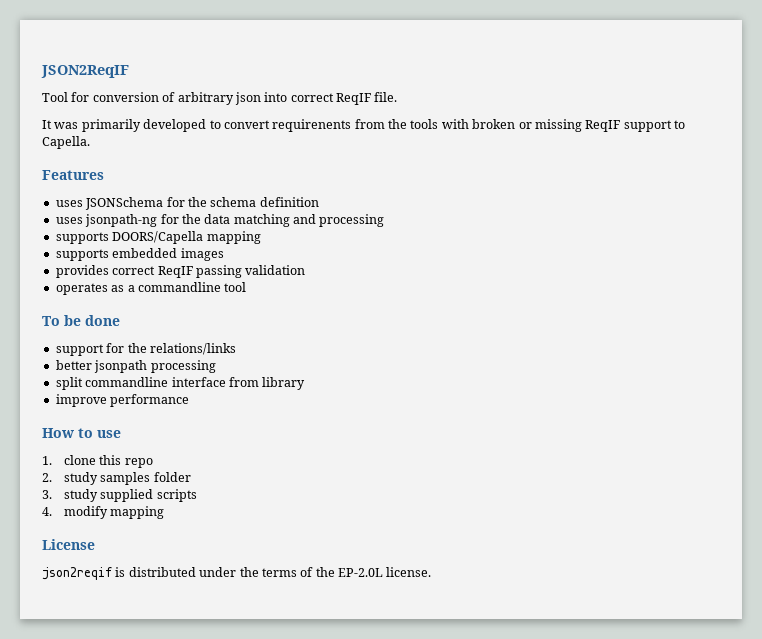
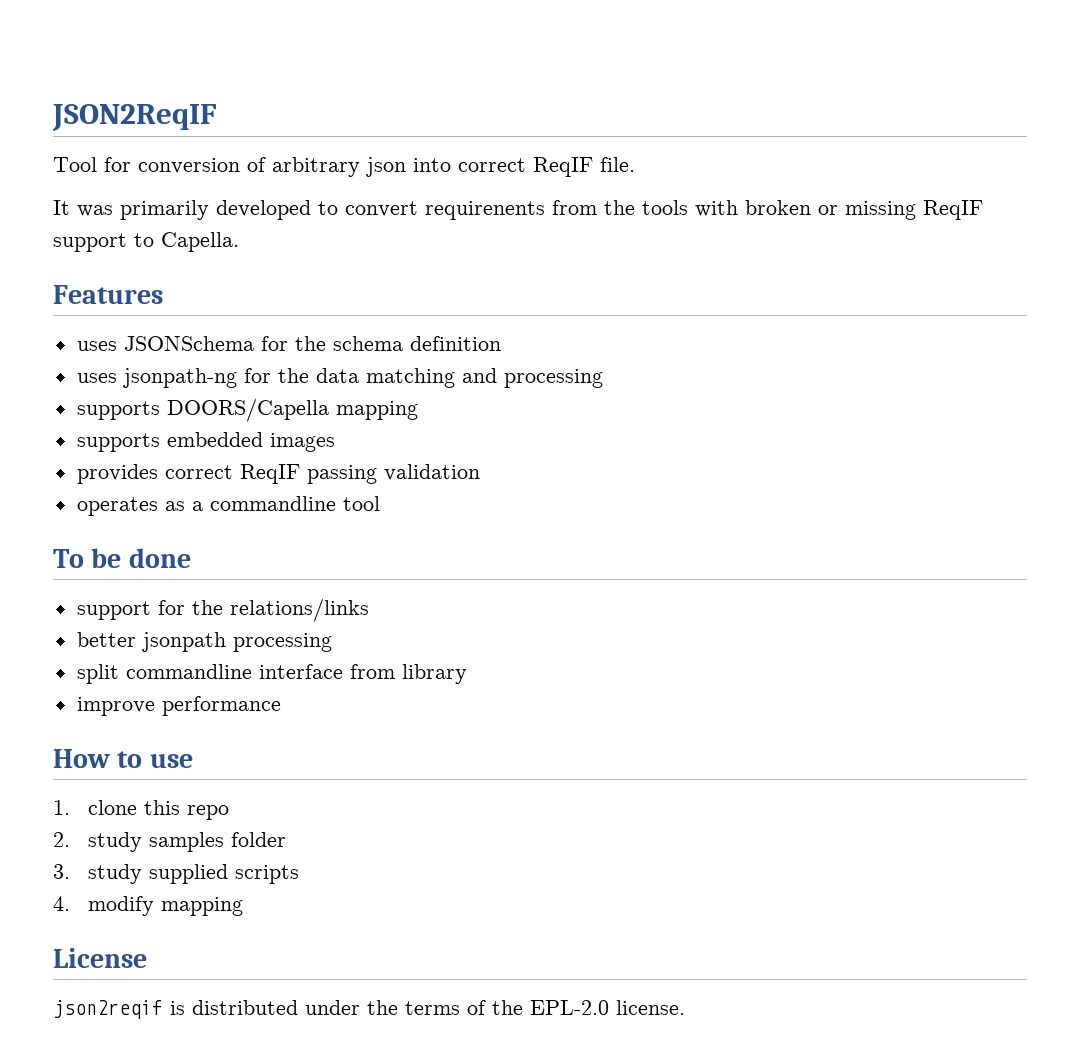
- json2reqif is distributed under the terms of the EP-2.0L license.
+ json2reqif is distributed under the terms of the EPL-2.0 license.

